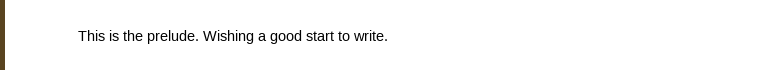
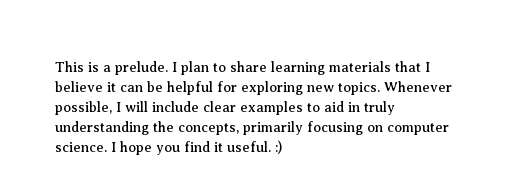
- This is the prelude. Wishing a good start to write.
+ This is a prelude. I plan to share learning materials that I believe it can be helpful for exploring new topics. Whenever possible, I will include clear examples to aid in truly understanding the concepts, primarily focusing on computer science. I hope you find it useful. :)

